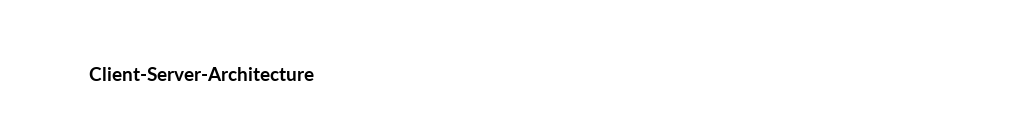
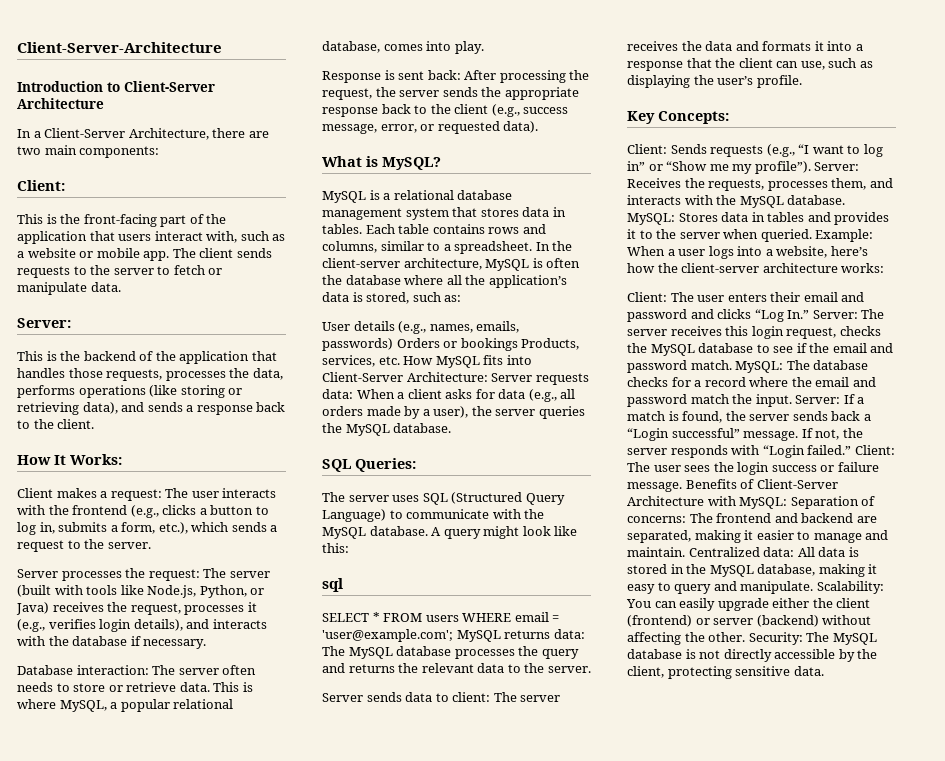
+ Introduction to Client-Server Architecture
+ In a Client-Server Architecture, there are two main components:
+ Client:
+ This is the front-facing part of the application that users interact with, such as a website or mobile app. The client sends requests to the server to fetch or manipulate data.
+ Server:
+ This is the backend of the application that handles those requests, processes the data, performs operations (like storing or retrieving data), and sends a response back to the client.
+ How It Works:
+ Client makes a request: The user interacts with the frontend (e.g., clicks a button to log in, submits a form, etc.), which sends a request to the server.
+ Server processes the request: The server (built with tools like Node.js, Python, or Java) receives the request, processes it (e.g., verifies login details), and interacts with the database if necessary.
+ Database interaction: The server often needs to store or retrieve data. This is where MySQL, a popular relational database, comes into play.
+ Response is sent back: After processing the request, the server sends the appropriate response back to the client (e.g., success message, error, or requested data).
+ What is MySQL?
+ MySQL is a relational database management system that stores data in tables. Each table contains rows and columns, similar to a spreadsheet. In the client-server architecture, MySQL is often the database where all the application’s data is stored, such as:
+ User details (e.g., names, emails, passwords) Orders or bookings Products, services, etc. How MySQL fits into Client-Server Architecture: Server requests data: When a client asks for data (e.g., all orders made by a user), the server queries the MySQL database.
+ SQL Queries:
+ The server uses SQL (Structured Query Language) to communicate with the MySQL database. A query might look like this:
+ sql
+ SELECT * FROM users WHERE email = 'user@example.com'; MySQL returns data: The MySQL database processes the query and returns the relevant data to the server.
+ Server sends data to client: The server receives the data and formats it into a response that the client can use, such as displaying the user’s profile.
+ Key Concepts:
+ Client: Sends requests (e.g., “I want to log in” or “Show me my profile”). Server: Receives the requests, processes them, and interacts with the MySQL database. MySQL: Stores data in tables and provides it to the server when queried. Example: When a user logs into a website, here’s how the client-server architecture works:
+ Client: The user enters their email and password and clicks “Log In.” Server: The server receives this login request, checks the MySQL database to see if the email and password match. MySQL: The database checks for a record where the email and password match the input. Server: If a match is found, the server sends back a “Login successful” message. If not, the server responds with “Login failed.” Client: The user sees the login success or failure message. Benefits of Client-Server Architecture with MySQL: Separation of concerns: The frontend and backend are separated, making it easier to manage and maintain. Centralized data: All data is stored in the MySQL database, making it easy to query and manipulate. Scalability: You can easily upgrade either the client (frontend) or server (backend) without affecting the other. Security: The MySQL database is not directly accessible by the client, protecting sensitive data.

